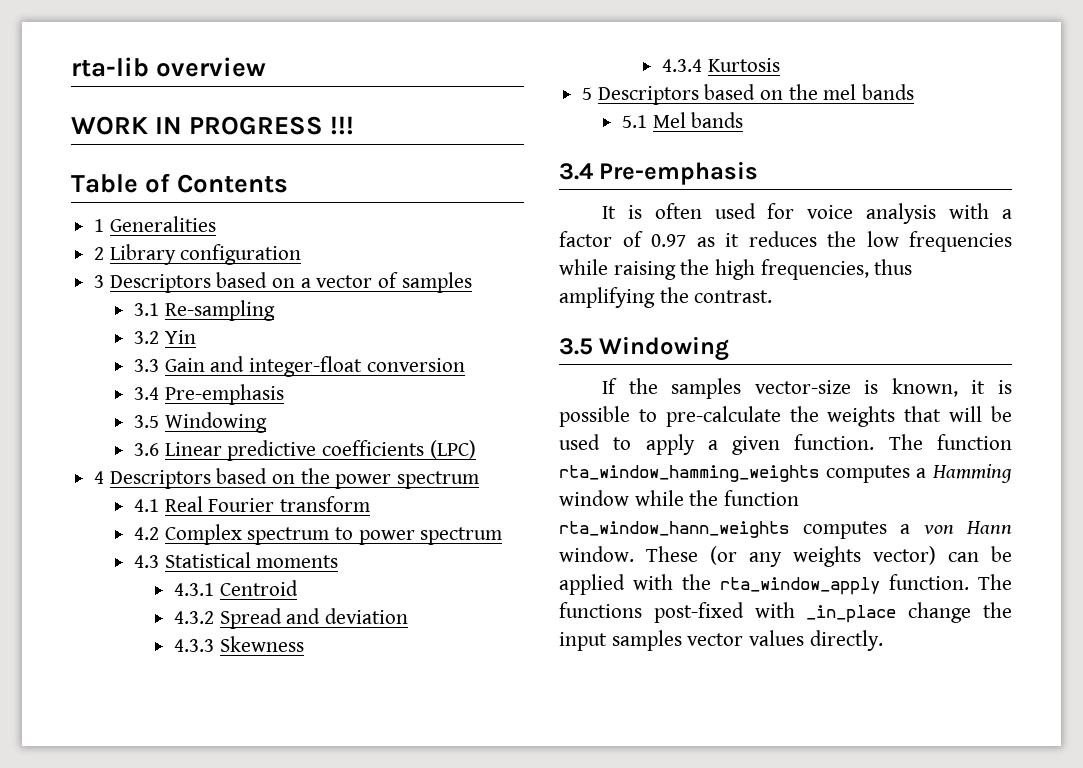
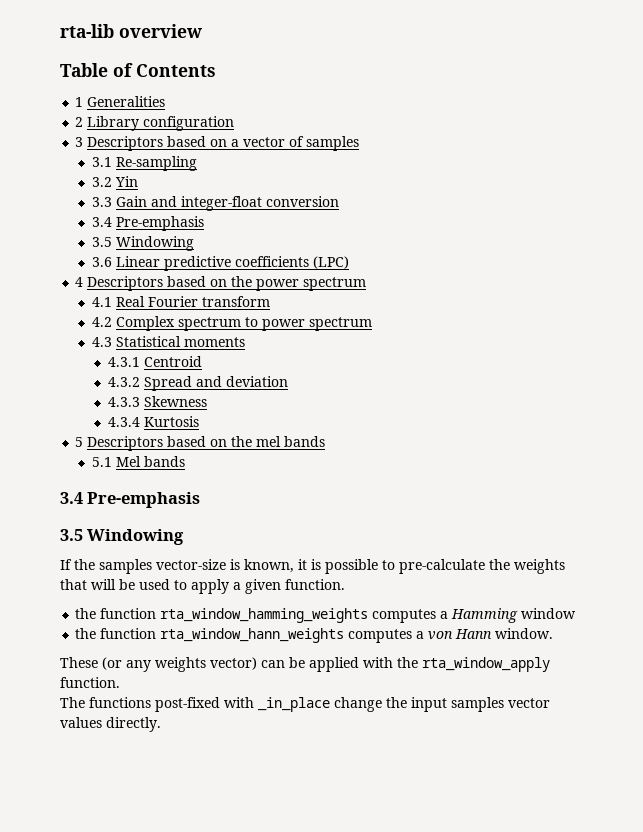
- WORK IN PROGRESS !!!
- It is often used for voice analysis with a factor of 0.97 as it reduces the low frequencies while raising the high frequencies, thus amplifying the contrast.
- If the samples vector-size is known, it is possible to pre-calculate the weights that will be used to apply a given function. The function rta_window_hamming_weights computes a Hamming window while the function rta_window_hann_weights computes a von Hann window. These (or any weights vector) can be applied with the rta_window_apply function. The functions post-fixed with _in_place change the input samples vector values directly.
+ If the samples vector-size is known, it is possible to pre-calculate the weights that will be used to apply a given function.
+ the function rta_window_hamming_weights computes a Hamming window
+ the function rta_window_hann_weights computes a von Hann window.
+ These (or any weights vector) can be applied with the rta_window_apply function.
+ The functions post-fixed with _in_place change the input samples vector values directly.

